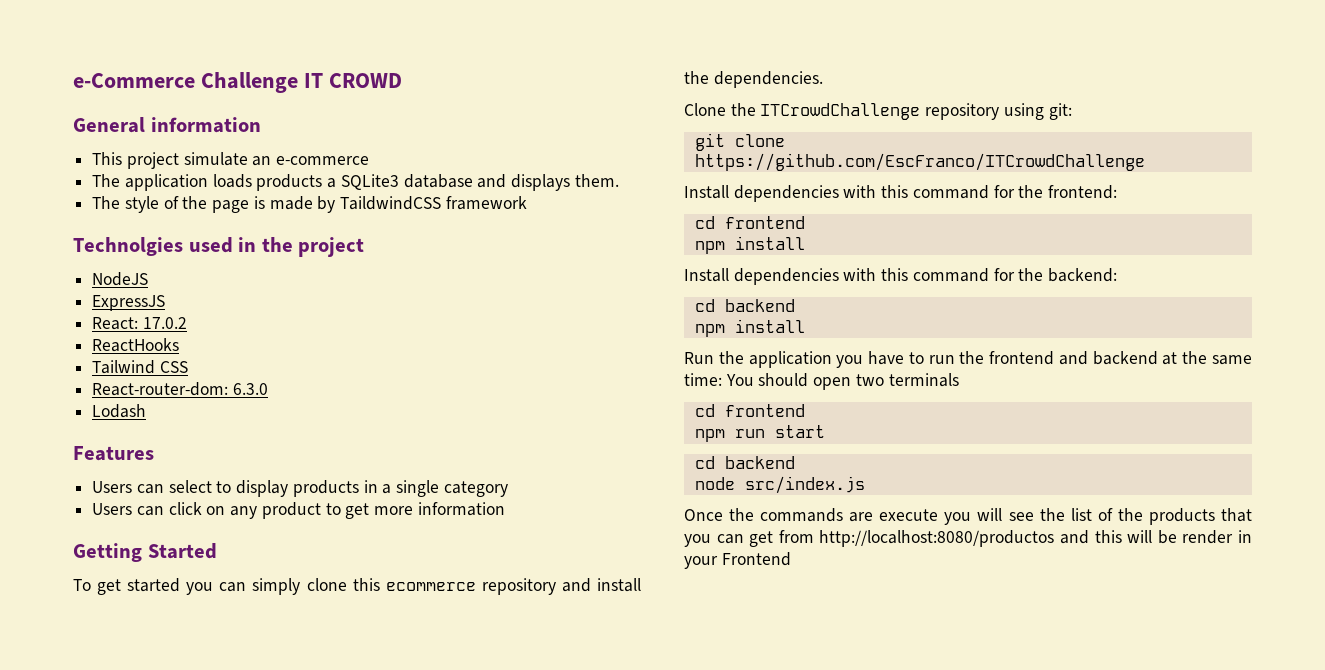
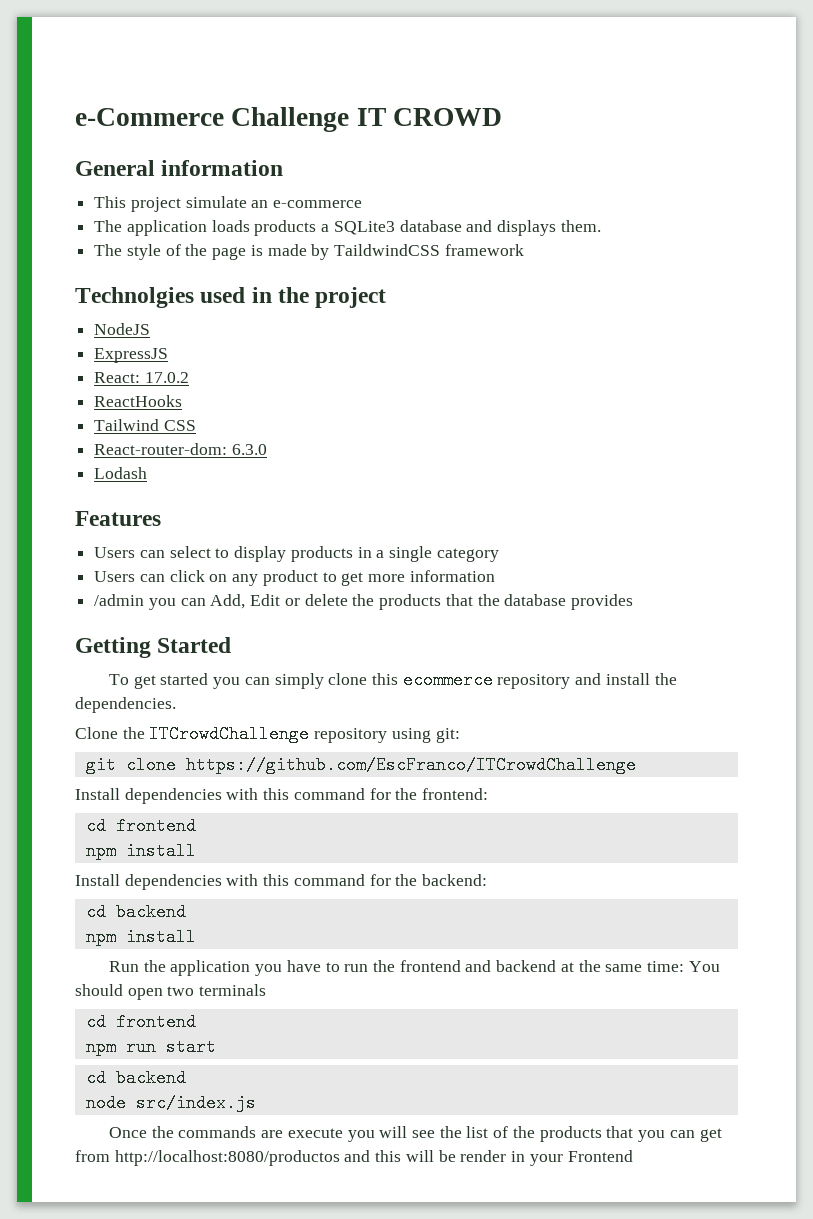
+ /admin you can Add, Edit or delete the products that the database provides

